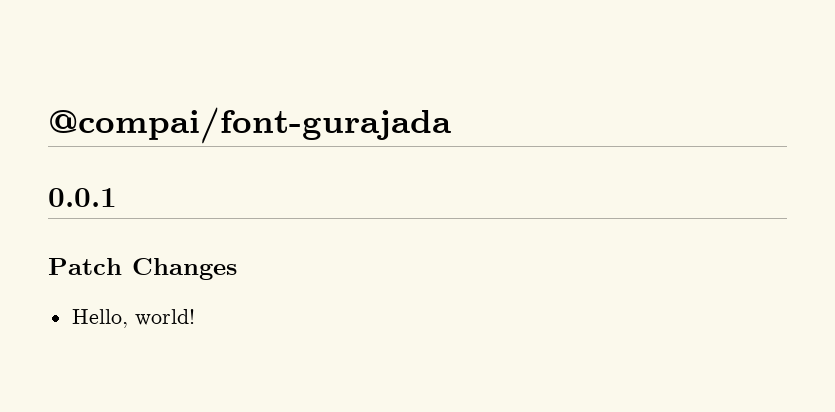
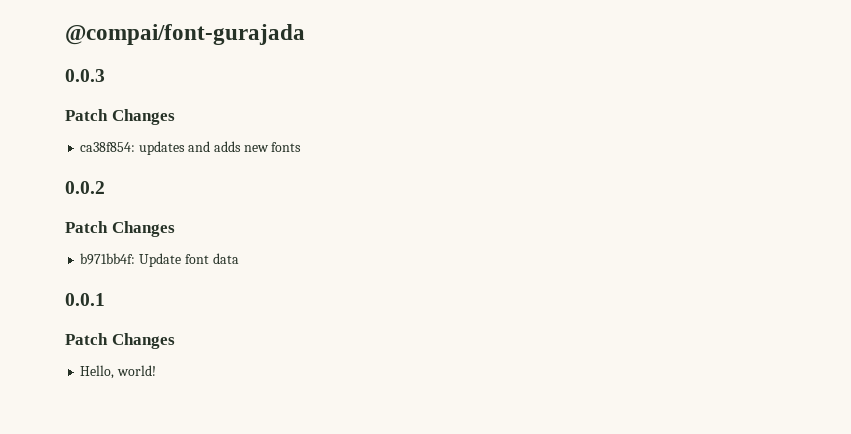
+ 0.0.3
+ Patch Changes
+ ca38f854: updates and adds new fonts
+ 0.0.2
+ Patch Changes
+ b971bb4f: Update font data

